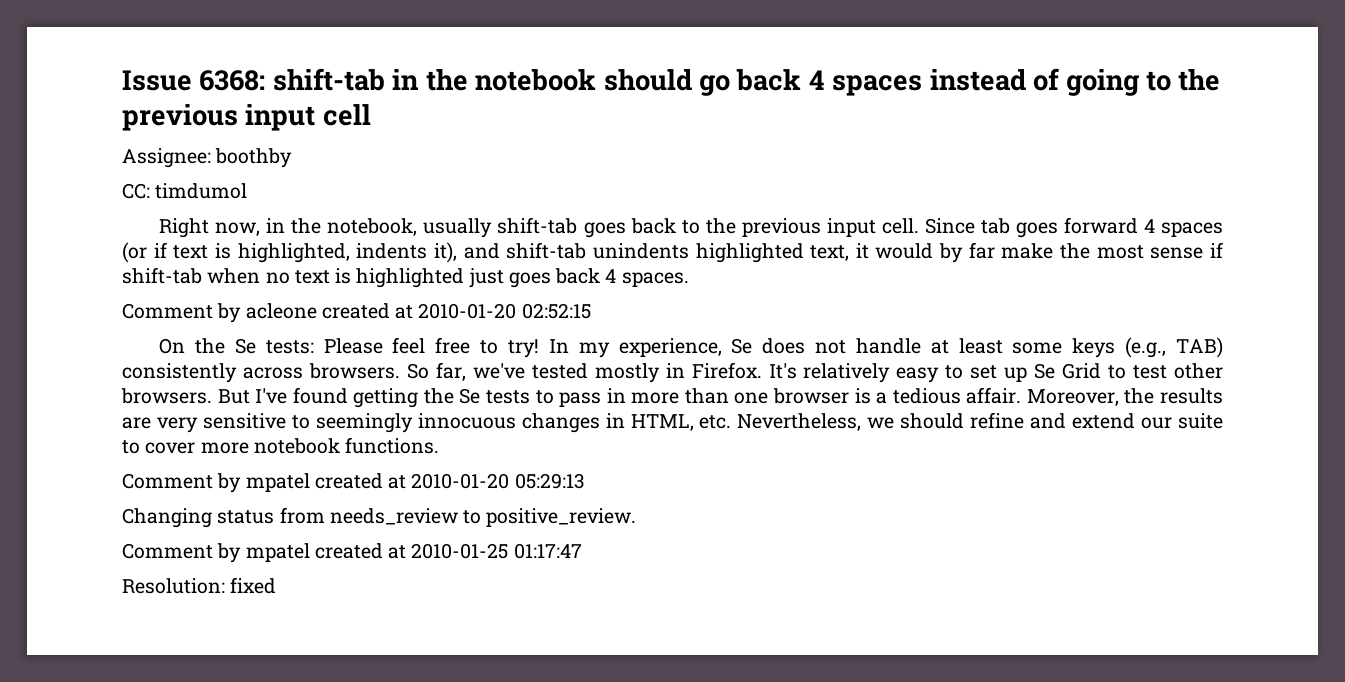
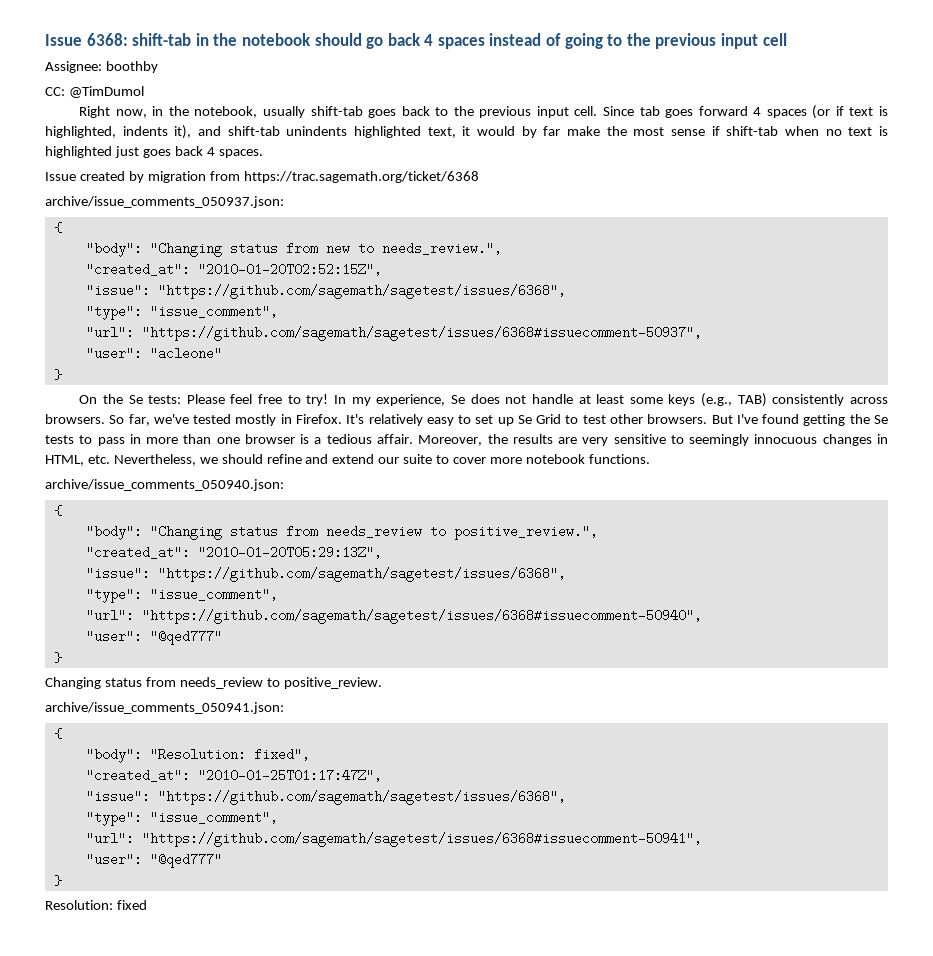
- CC: timdumol
+ CC: @TimDumol
- Comment by acleone created at 2010-01-20 02:52:15
+ Issue created by migration from https://trac.sagemath.org/ticket/6368
+ archive/issue_comments_050937.json:
+ {
+ "body": "Changing status from new to needs_review.",
+ "created_at": "2010-01-20T02:52:15Z",
+ "issue": "https://github.com/sagemath/sagetest/issues/6368",
+ "type": "issue_comment",
+ "url": "https://github.com/sagemath/sagetest/issues/6368#issuecomment-50937",
+ "user": "acleone"
+ }
- Comment by mpatel created at 2010-01-20 05:29:13
+ archive/issue_comments_050940.json:
+ {
+ "body": "Changing status from needs_review to positive_review.",
+ "created_at": "2010-01-20T05:29:13Z",
+ "issue": "https://github.com/sagemath/sagetest/issues/6368",
+ "type": "issue_comment",
+ "url": "https://github.com/sagemath/sagetest/issues/6368#issuecomment-50940",
+ "user": "@qed777"
+ }
- Comment by mpatel created at 2010-01-25 01:17:47
+ archive/issue_comments_050941.json:
+ {
+ "body": "Resolution: fixed",
+ "created_at": "2010-01-25T01:17:47Z",
+ "issue": "https://github.com/sagemath/sagetest/issues/6368",
+ "type": "issue_comment",
+ "url": "https://github.com/sagemath/sagetest/issues/6368#issuecomment-50941",
+ "user": "@qed777"
+ }

